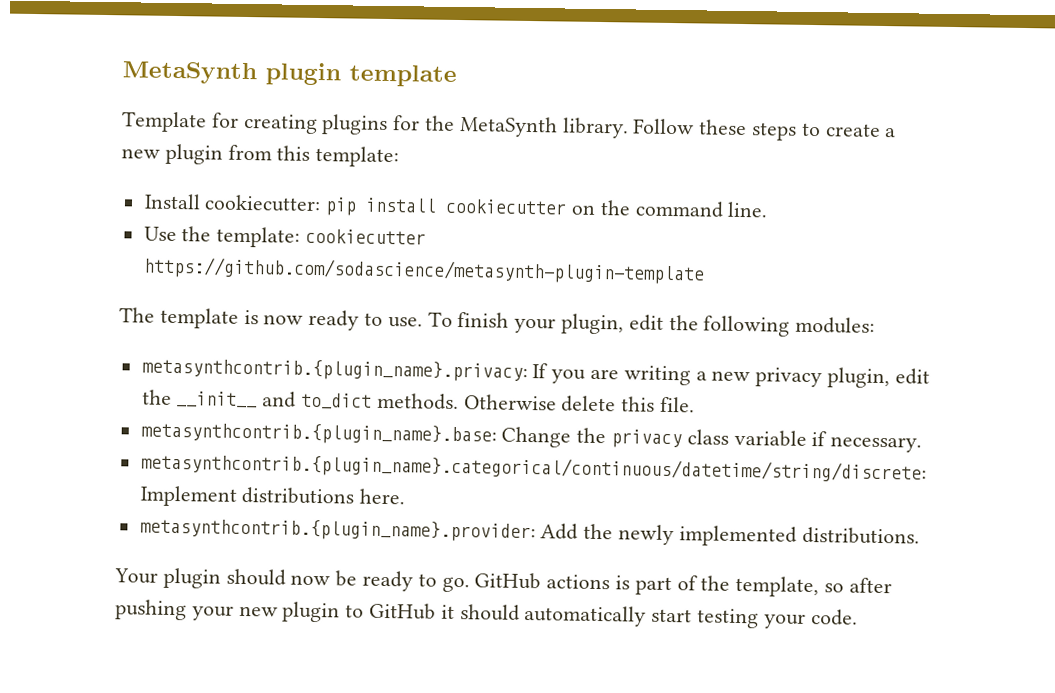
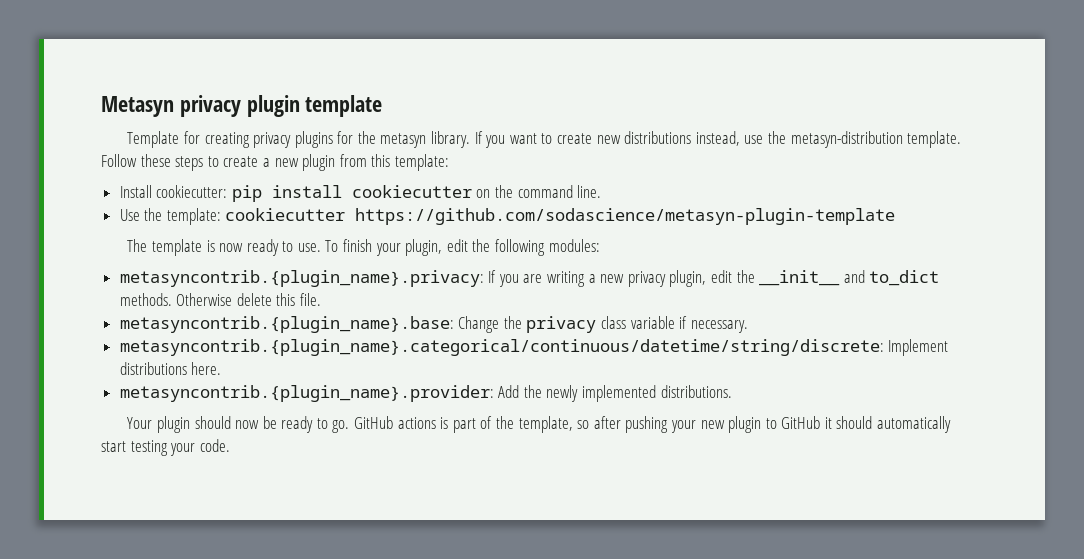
- MetaSynth plugin template
+ Metasyn privacy plugin template
- Template for creating plugins for the MetaSynth library.
+ Template for creating privacy plugins for the metasyn library. If you want to create new distributions instead, use the metasyn-distribution template.
- Use the template: cookiecutter https://github.com/sodascience/metasynth-plugin-template
+ Use the template: cookiecutter https://github.com/sodascience/metasyn-plugin-template
- metasynthcontrib.{plugin_name}.privacy: If you are writing a new privacy plugin, edit the __init__ and to_dict methods.
+ metasyncontrib.{plugin_name}.privacy: If you are writing a new privacy plugin, edit the __init__ and to_dict methods.
- metasynthcontrib.{plugin_name}.base: Change the privacy class variable if necessary.
+ metasyncontrib.{plugin_name}.base: Change the privacy class variable if necessary.
- metasynthcontrib.{plugin_name}.categorical/continuous/datetime/string/discrete: Implement distributions here.
+ metasyncontrib.{plugin_name}.categorical/continuous/datetime/string/discrete: Implement distributions here.
- metasynthcontrib.{plugin_name}.provider: Add the newly implemented distributions.
+ metasyncontrib.{plugin_name}.provider: Add the newly implemented distributions.

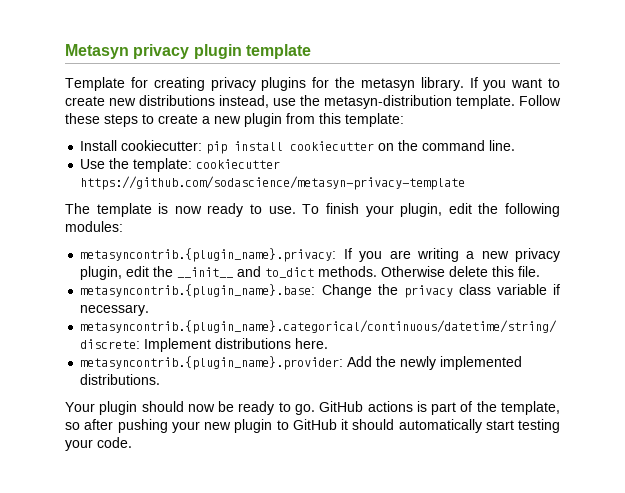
- Use the template: cookiecutter https://github.com/sodascience/metasyn-plugin-template
+ Use the template: cookiecutter https://github.com/sodascience/metasyn-privacy-template

